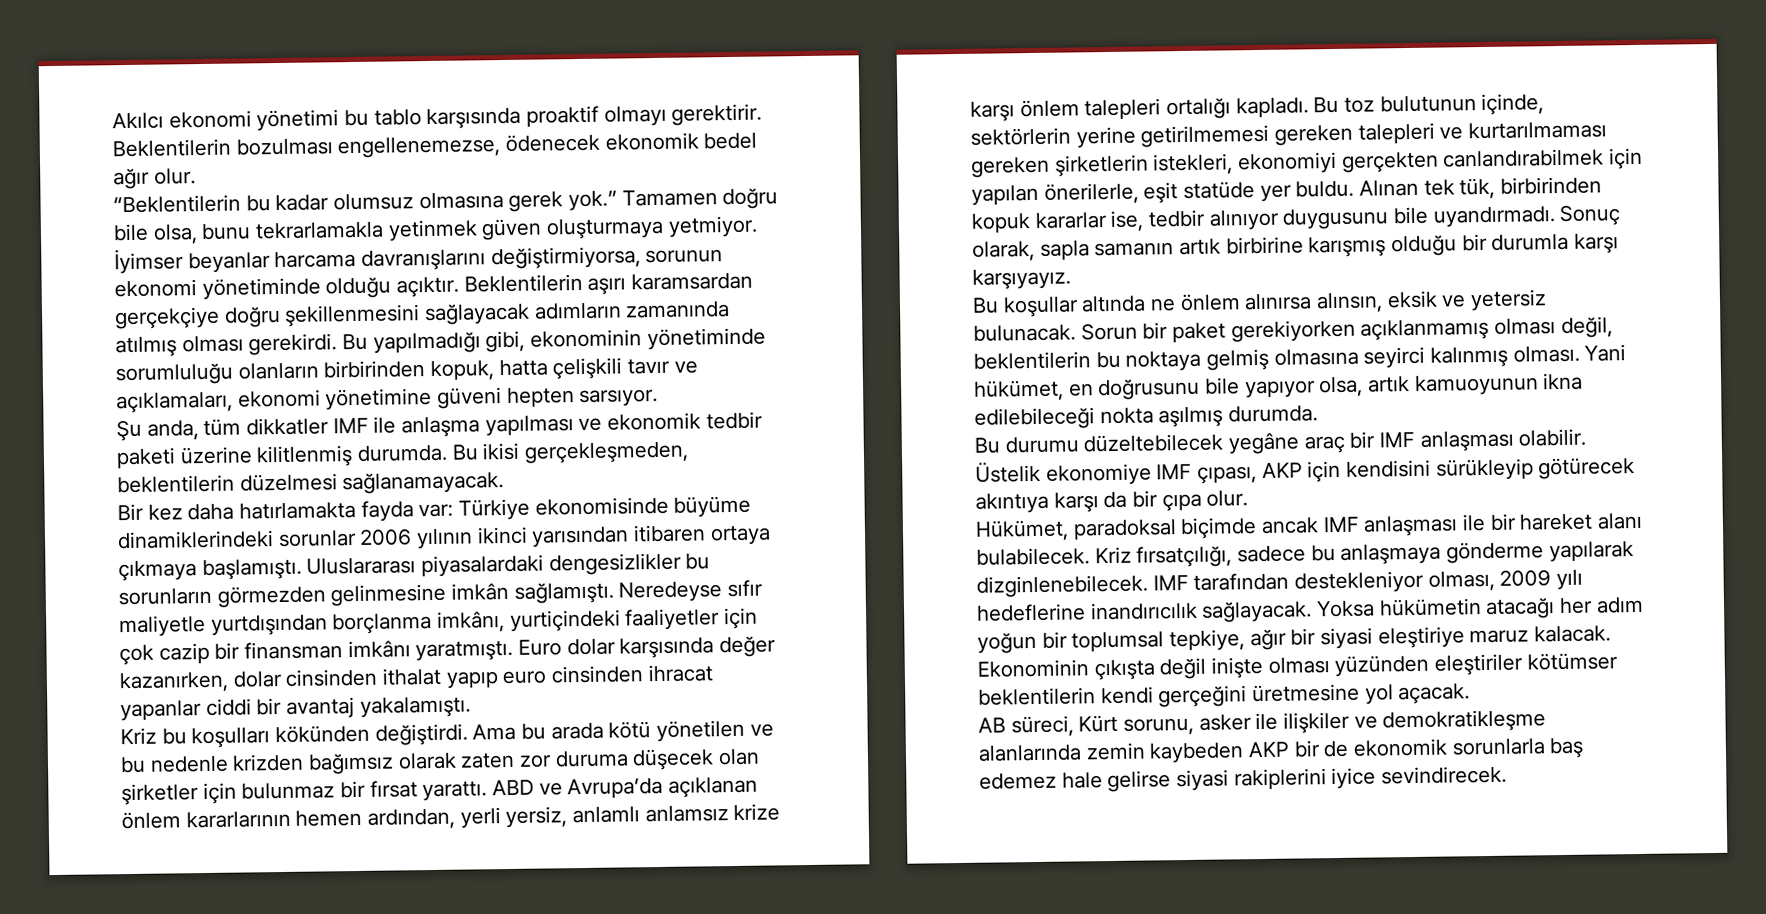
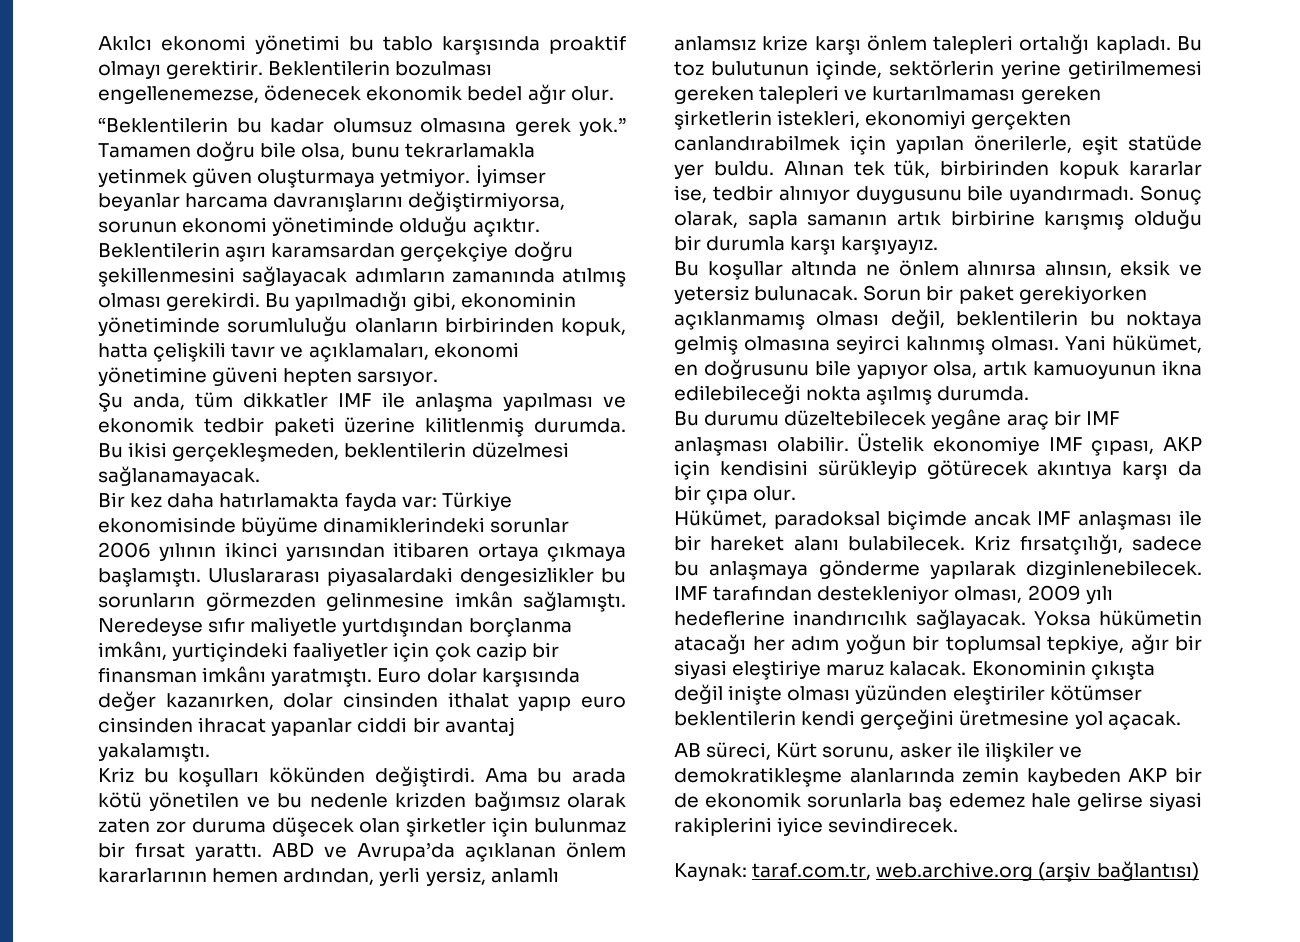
+ Kaynak: taraf.com.tr, web.archive.org (arşiv bağlantısı)

